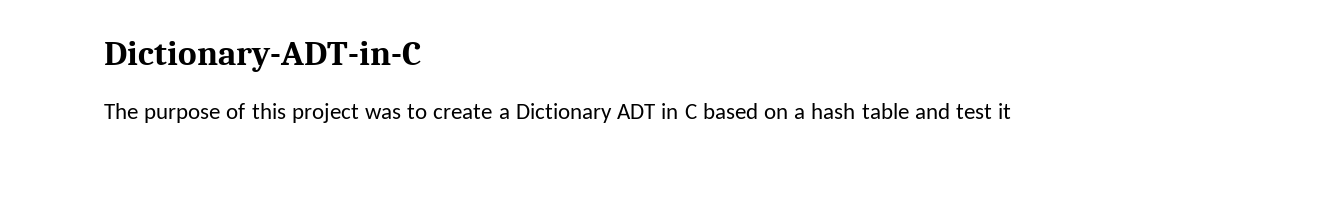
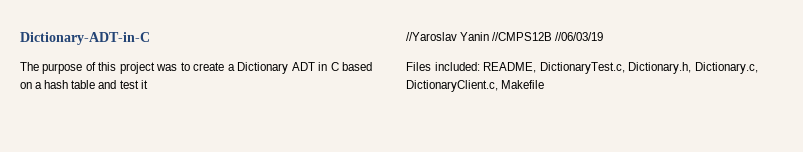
+ //Yaroslav Yanin //CMPS12B //06/03/19
+ Files included: README, DictionaryTest.c, Dictionary.h, Dictionary.c, DictionaryClient.c, Makefile

